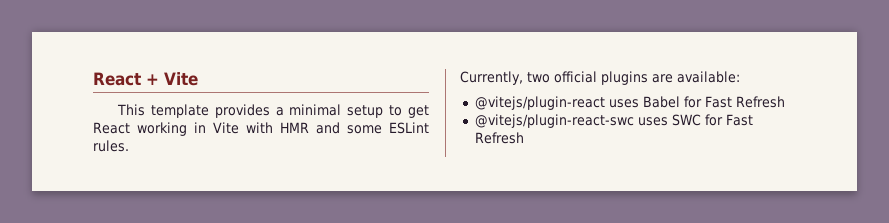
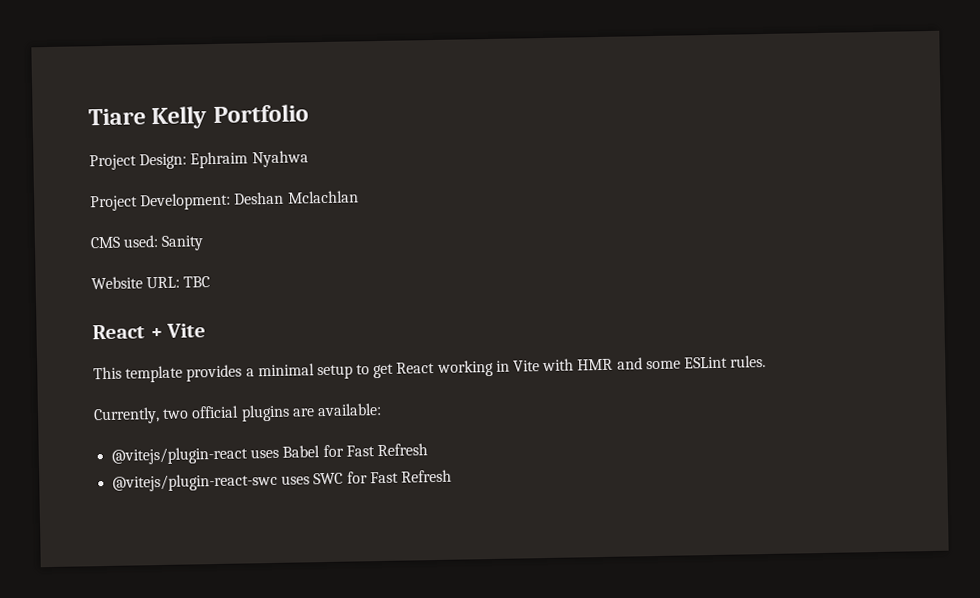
+ Tiare Kelly Portfolio
+ Project Design: Ephraim Nyahwa
+ Project Development: Deshan Mclachlan
+ CMS used: Sanity
+ Website URL: TBC

